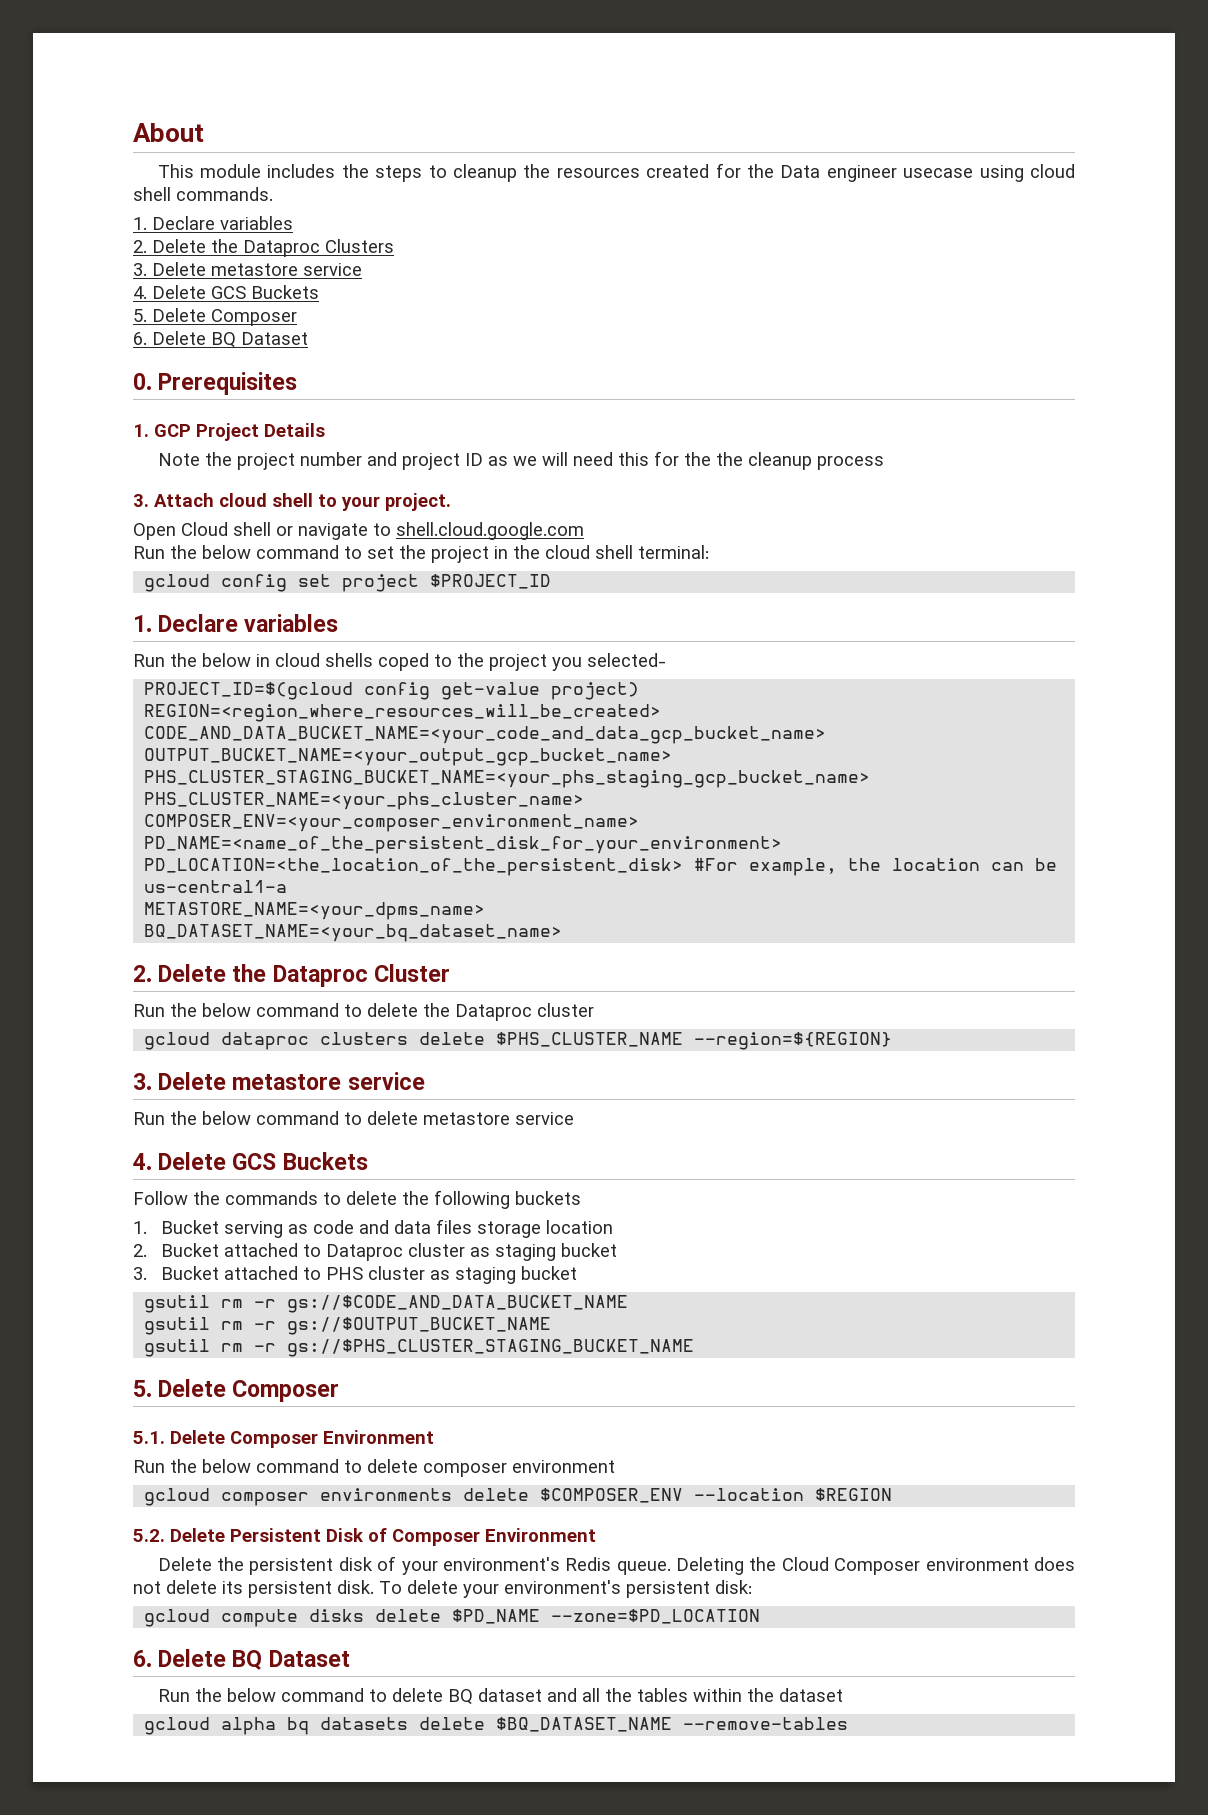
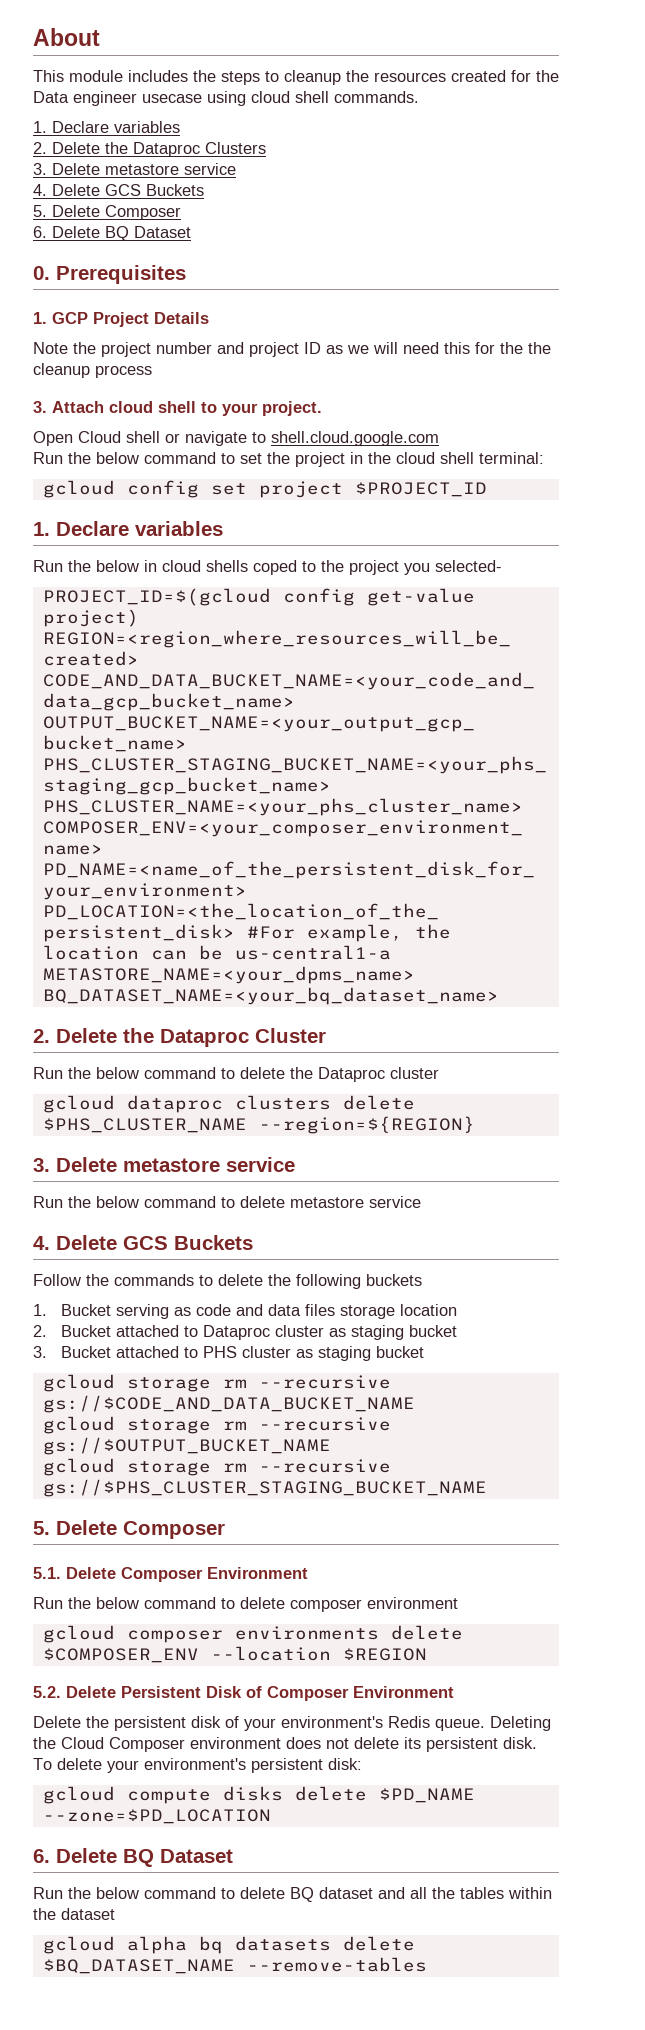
- gsutil rm -r gs://$CODE_AND_DATA_BUCKET_NAME
- gsutil rm -r gs://$OUTPUT_BUCKET_NAME
- gsutil rm -r gs://$PHS_CLUSTER_STAGING_BUCKET_NAME
+ gcloud storage rm --recursive gs://$CODE_AND_DATA_BUCKET_NAME
+ gcloud storage rm --recursive gs://$OUTPUT_BUCKET_NAME
+ gcloud storage rm --recursive gs://$PHS_CLUSTER_STAGING_BUCKET_NAME

